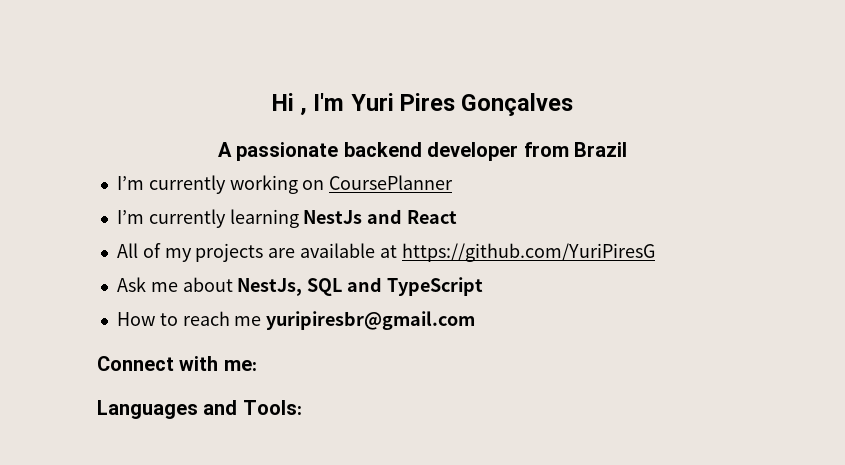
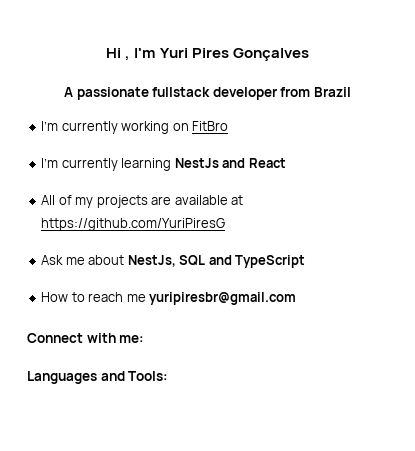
- A passionate backend developer from Brazil
+ A passionate fullstack developer from Brazil
- I’m currently working on CoursePlanner
+ I’m currently working on FitBro

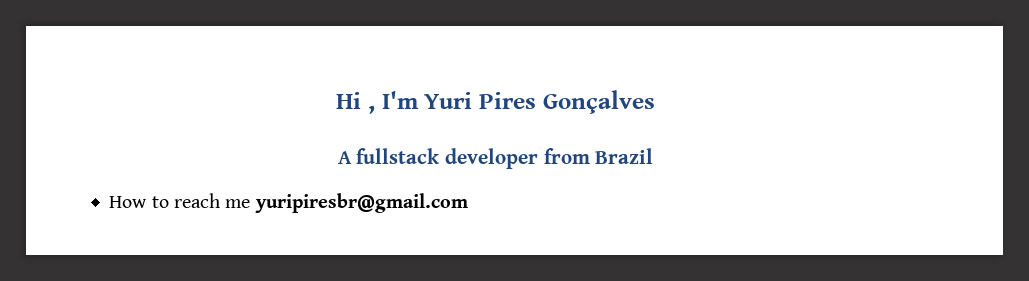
- A passionate fullstack developer from Brazil
+ A fullstack developer from Brazil
- I’m currently working on FitBro
- I’m currently learning NestJs and React
- All of my projects are available at https://github.com/YuriPiresG
- Ask me about NestJs, SQL and TypeScript
- Connect with me:
- Languages and Tools:

